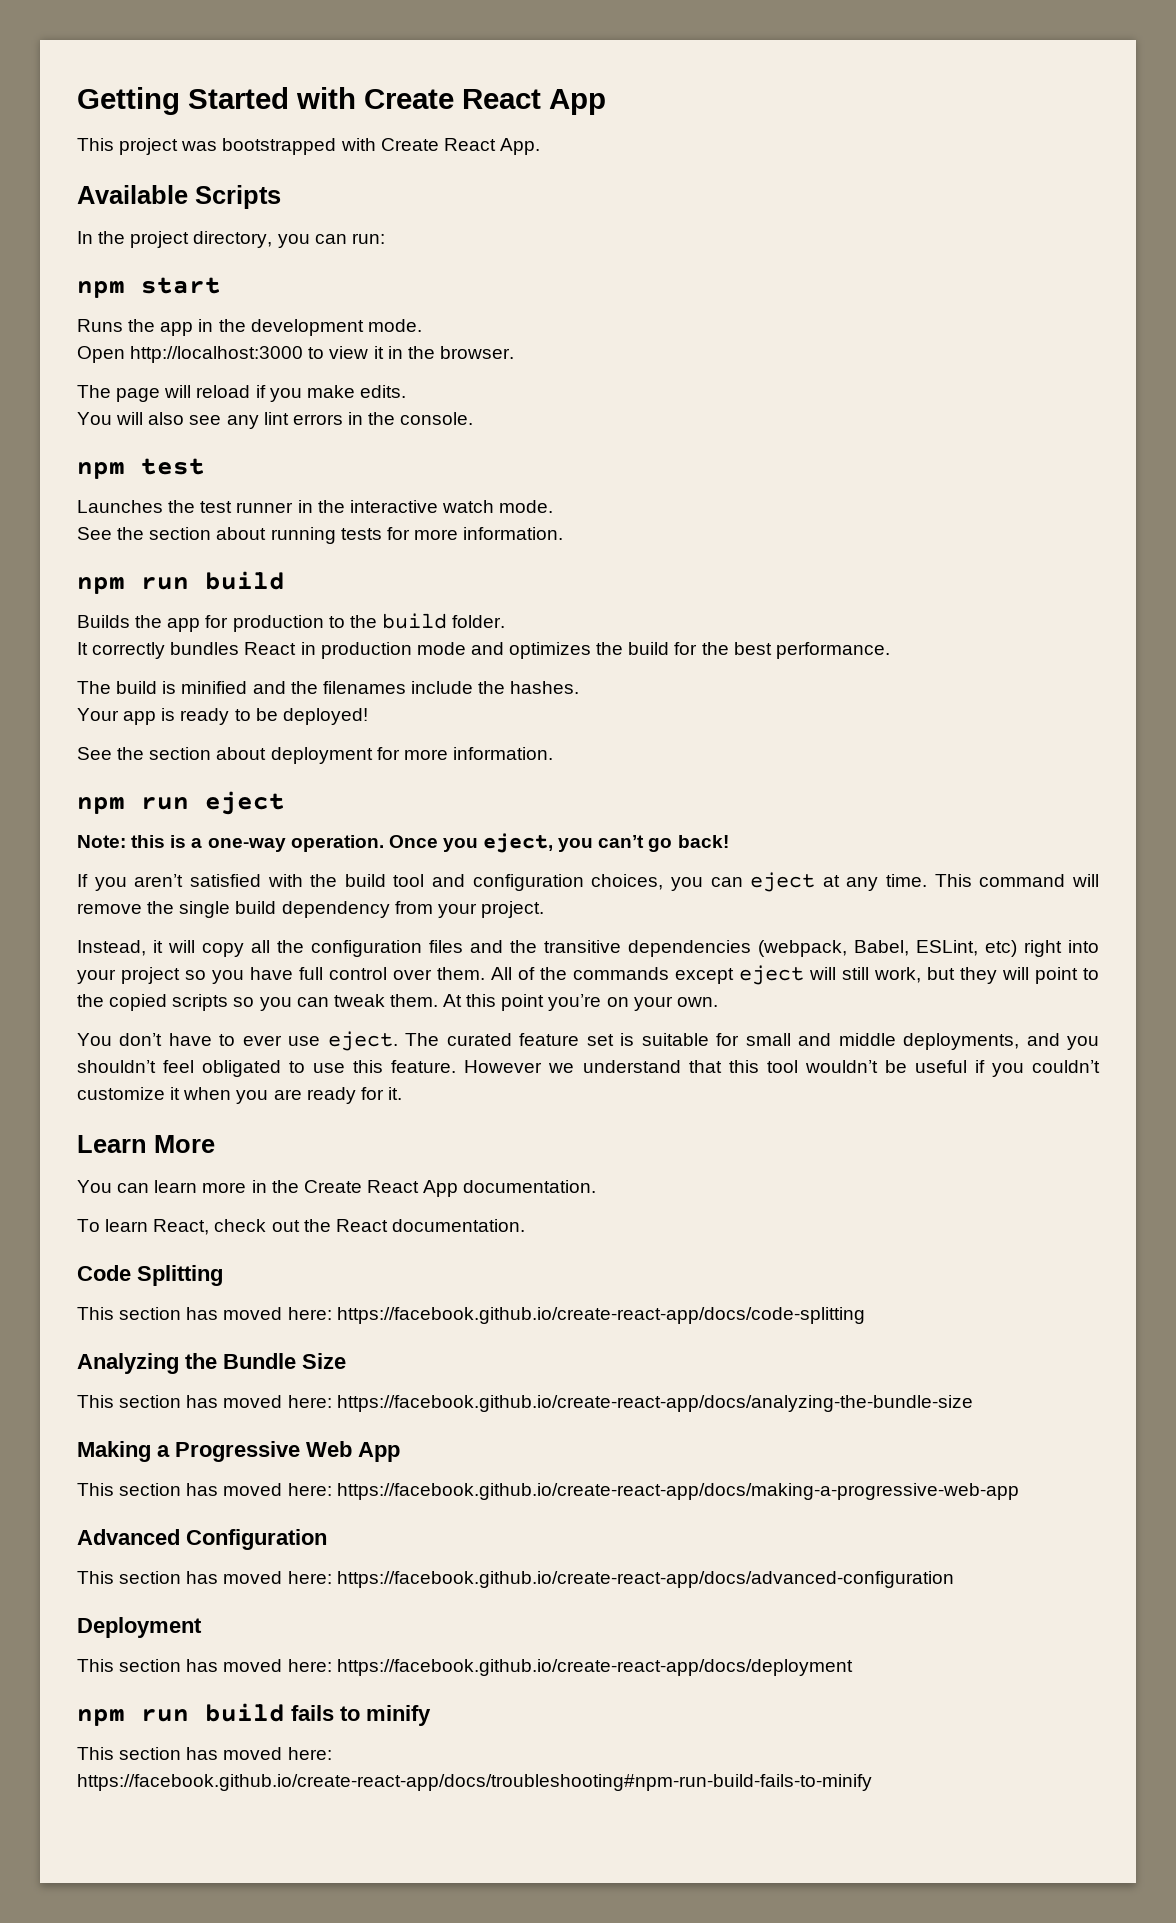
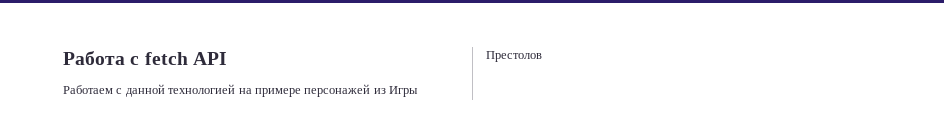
- Getting Started with Create React App
- This project was bootstrapped with Create React App.
- Available Scripts
- In the project directory, you can run:
- npm start
- Runs the app in the development mode.
- Open http://localhost:3000 to view it in the browser.
- The page will reload if you make edits.
- You will also see any lint errors in the console.
- npm test
- Launches the test runner in the interactive watch mode.
- See the section about running tests for more information.
- npm run build
- Builds the app for production to the build folder.
- It correctly bundles React in production mode and optimizes the build for the best performance.
- The build is minified and the filenames include the hashes.
- Your app is ready to be deployed!
- See the section about deployment for more information.
- npm run eject
- Note: this is a one-way operation. Once you eject, you can’t go back!
- If you aren’t satisfied with the build tool and configuration choices, you can eject at any time. This command will remove the single build dependency from your project.
- Instead, it will copy all the configuration files and the transitive dependencies (webpack, Babel, ESLint, etc) right into your project so you have full control over them. All of the commands except eject will still work, but they will point to the copied scripts so you can tweak them. At this point you’re on your own.
- You don’t have to ever use eject. The curated feature set is suitable for small and middle deployments, and you shouldn’t feel obligated to use this feature. However we understand that this tool wouldn’t be useful if you couldn’t customize it when you are ready for it.
- Learn More
- You can learn more in the Create React App documentation.
- To learn React, check out the React documentation.
- Code Splitting
- This section has moved here: https://facebook.github.io/create-react-app/docs/code-splitting
- Analyzing the Bundle Size
- This section has moved here: https://facebook.github.io/create-react-app/docs/analyzing-the-bundle-size
- Making a Progressive Web App
- This section has moved here: https://facebook.github.io/create-react-app/docs/making-a-progressive-web-app
- Advanced Configuration
- This section has moved here: https://facebook.github.io/create-react-app/docs/advanced-configuration
- Deployment
- This section has moved here: https://facebook.github.io/create-react-app/docs/deployment
- npm run build fails to minify
- This section has moved here: https://facebook.github.io/create-react-app/docs/troubleshooting#npm-run-build-fails-to-minify
+ Работа с fetch API
+ Работаем с данной технологией на примере персонажей из Игры Престолов

